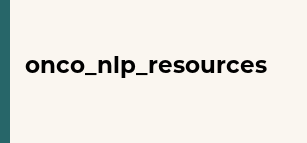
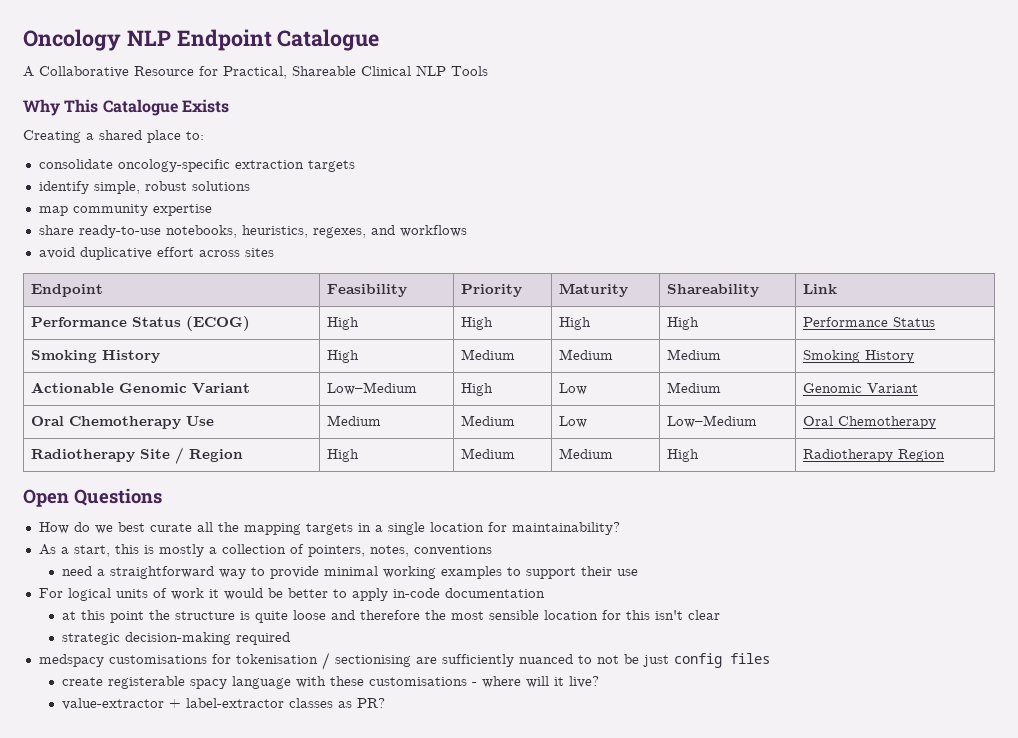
- onco_nlp_resources
+ Oncology NLP Endpoint Catalogue
+ A Collaborative Resource for Practical, Shareable Clinical NLP Tools
+ Why This Catalogue Exists
+ Creating a shared place to:
+ consolidate oncology-specific extraction targets
+ identify simple, robust solutions
+ map community expertise
+ share ready-to-use notebooks, heuristics, regexes, and workflows
+ avoid duplicative effort across sites
+ Endpoint | Feasibility | Priority | Maturity | Shareability | Link
+ Performance Status (ECOG) | High | High | High | High | Performance Status
+ Smoking History | High | Medium | Medium | Medium | Smoking History
+ Actionable Genomic Variant | Low–Medium | High | Low | Medium | Genomic Variant
+ Oral Chemotherapy Use | Medium | Medium | Low | Low–Medium | Oral Chemotherapy
+ Radiotherapy Site / Region | High | Medium | Medium | High | Radiotherapy Region
+ Open Questions
+ How do we best curate all the mapping targets in a single location for maintainability?
+ As a start, this is mostly a collection of pointers, notes, conventions
+ need a straightforward way to provide minimal working examples to support their use
+ For logical units of work it would be better to apply in-code documentation
+ at this point the structure is quite loose and therefore the most sensible location for this isn't clear
+ strategic decision-making required
+ medspacy customisations for tokenisation / sectionising are sufficiently nuanced to not be just config files
+ create registerable spacy language with these customisations - where will it live?
+ value-extractor + label-extractor classes as PR?

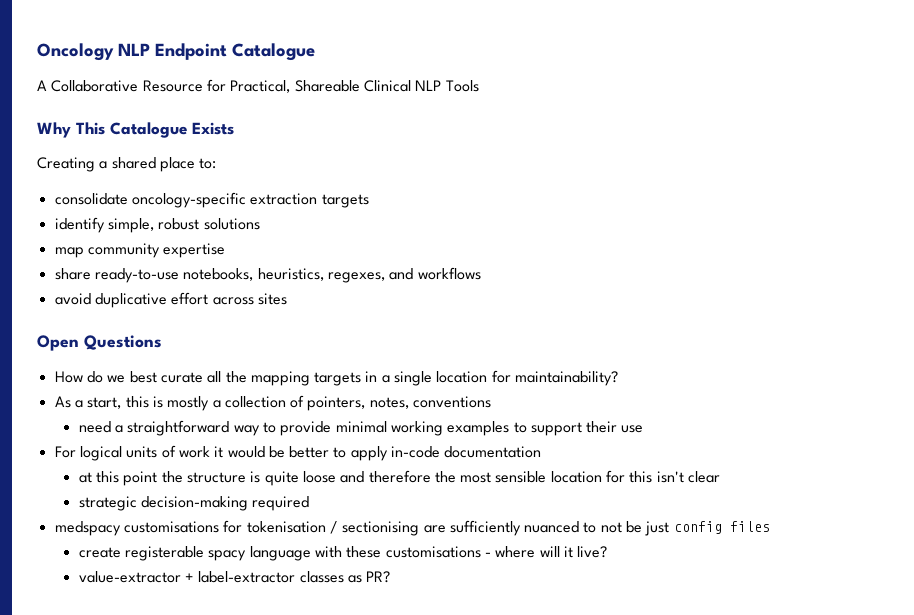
- Endpoint | Feasibility | Priority | Maturity | Shareability | Link
- Performance Status (ECOG) | High | High | High | High | Performance Status
- Smoking History | High | Medium | Medium | Medium | Smoking History
- Actionable Genomic Variant | Low–Medium | High | Low | Medium | Genomic Variant
- Oral Chemotherapy Use | Medium | Medium | Low | Low–Medium | Oral Chemotherapy
- Radiotherapy Site / Region | High | Medium | Medium | High | Radiotherapy Region

